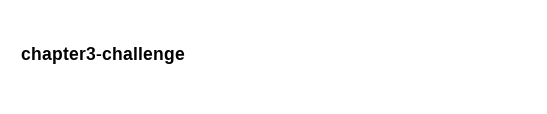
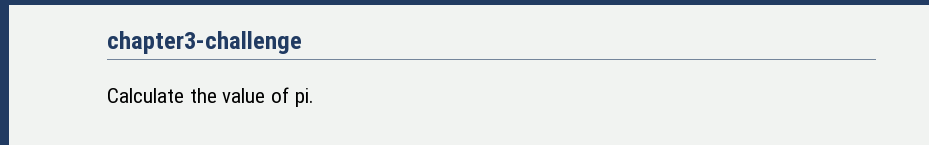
+ Calculate the value of pi.

